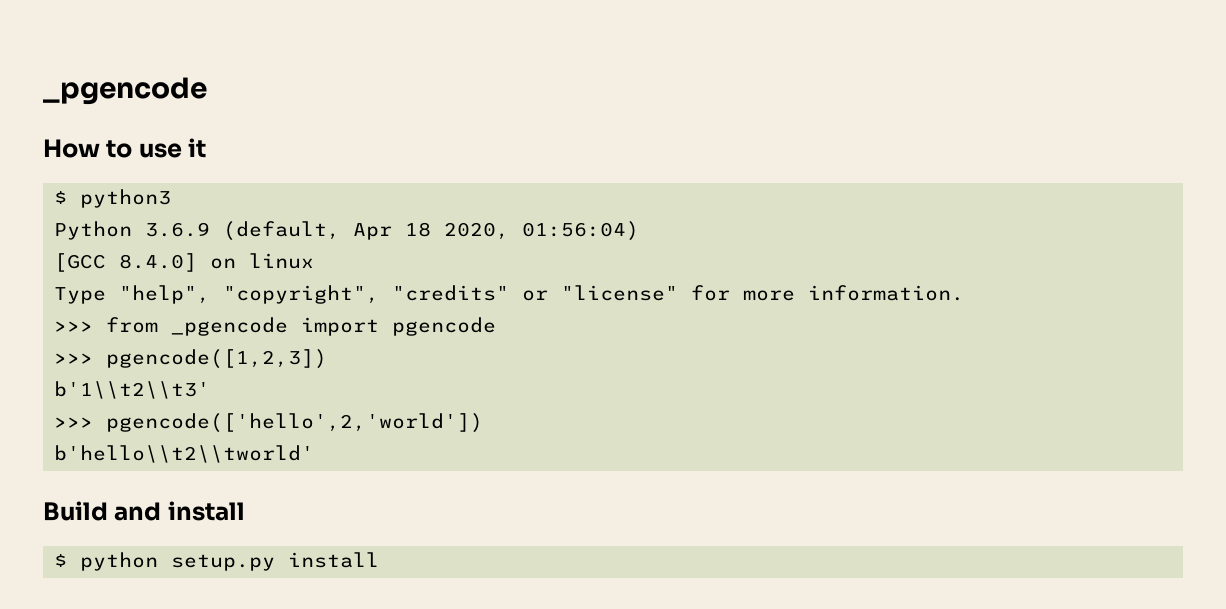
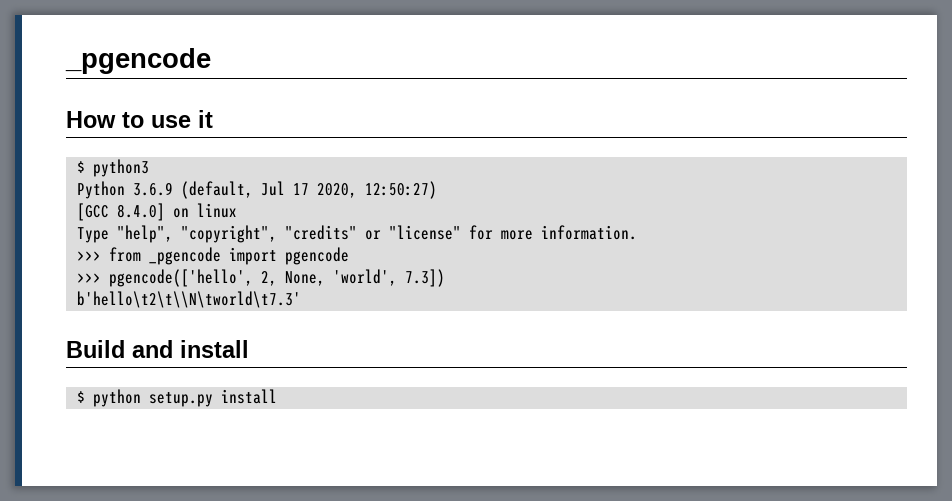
- Python 3.6.9 (default, Apr 18 2020, 01:56:04)
+ Python 3.6.9 (default, Jul 17 2020, 12:50:27)
- >>> pgencode([1,2,3])
- b'1\\t2\\t3'
- >>> pgencode(['hello',2,'world'])
- b'hello\\t2\\tworld'
+ >>> pgencode(['hello', 2, None, 'world', 7.3])
+ b'hello\t2\t\\N\tworld\t7.3'

